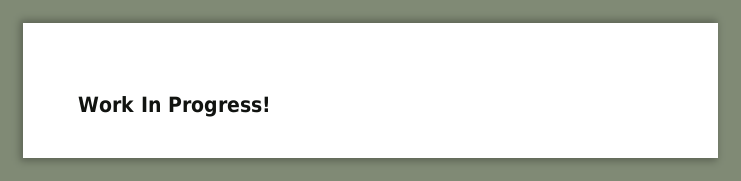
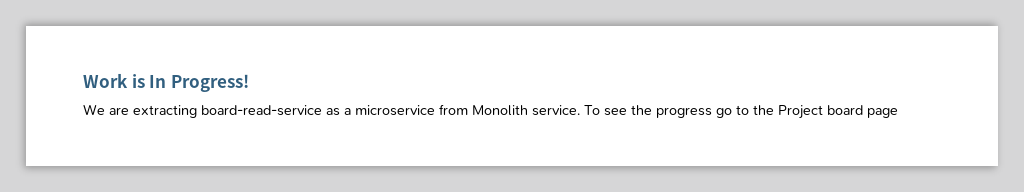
- Work In Progress!
+ Work is In Progress!
+ We are extracting board-read-service as a microservice from Monolith service. To see the progress go to the Project board page

